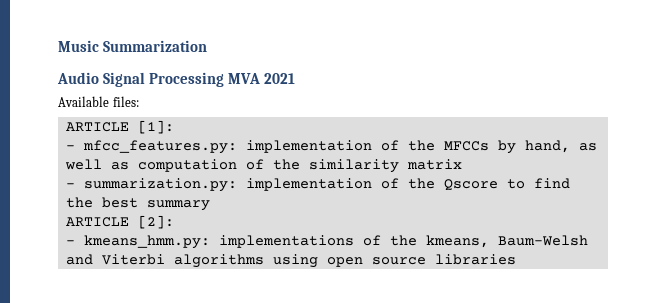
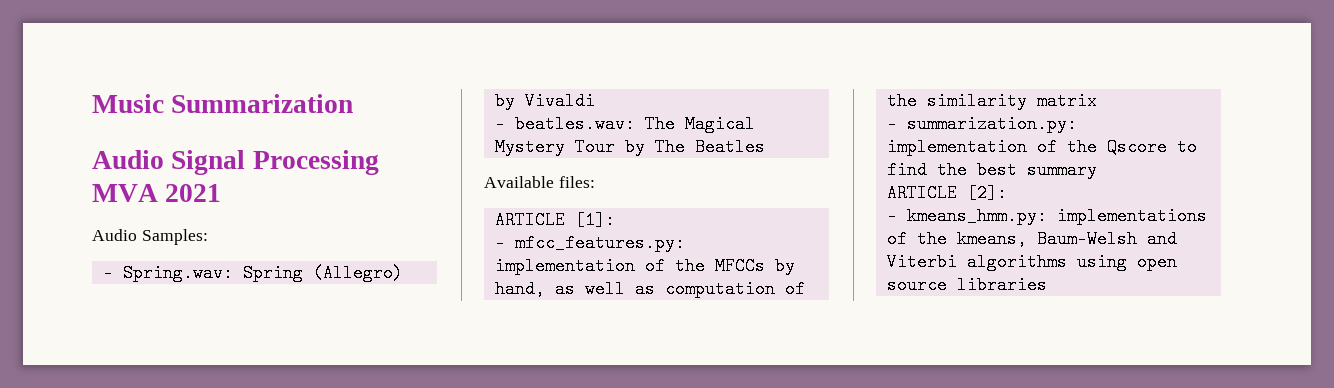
+ Audio Samples:
+ - Spring.wav: Spring (Allegro) by Vivaldi
+ - beatles.wav: The Magical Mystery Tour by The Beatles

